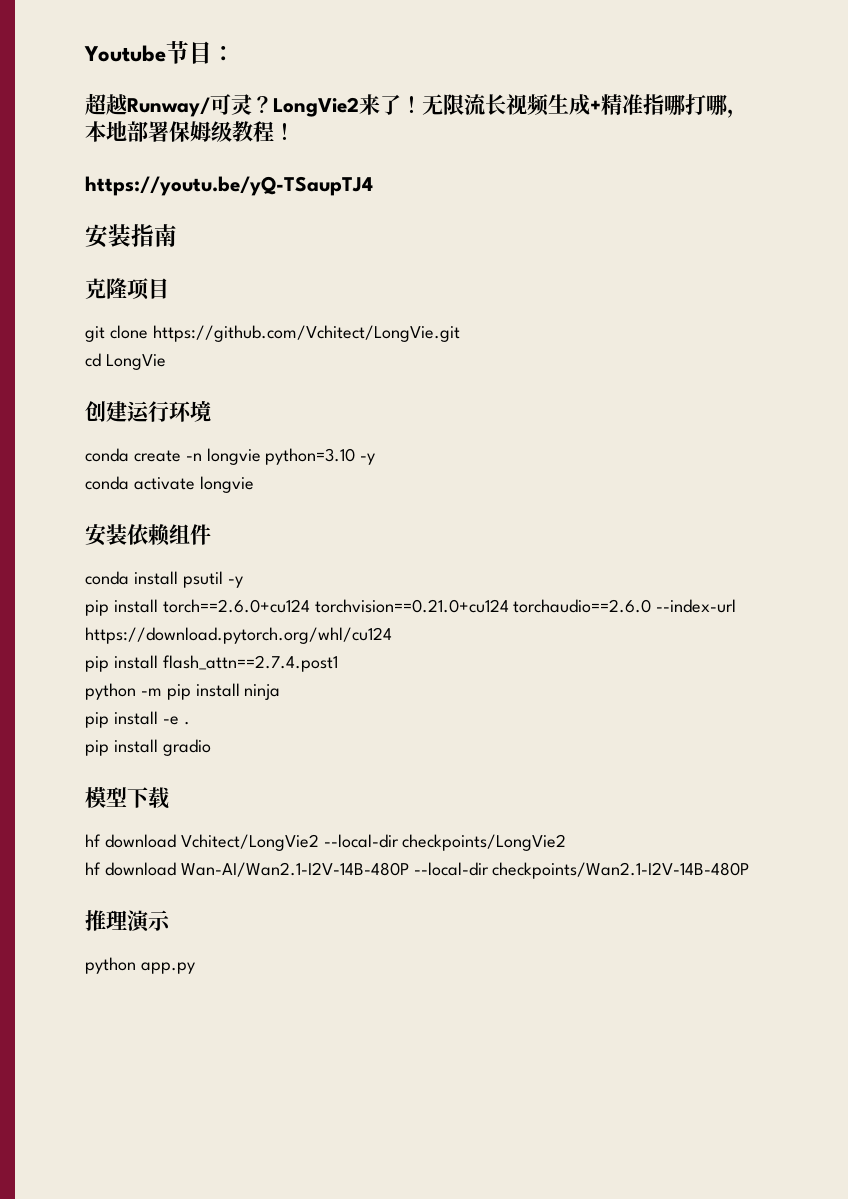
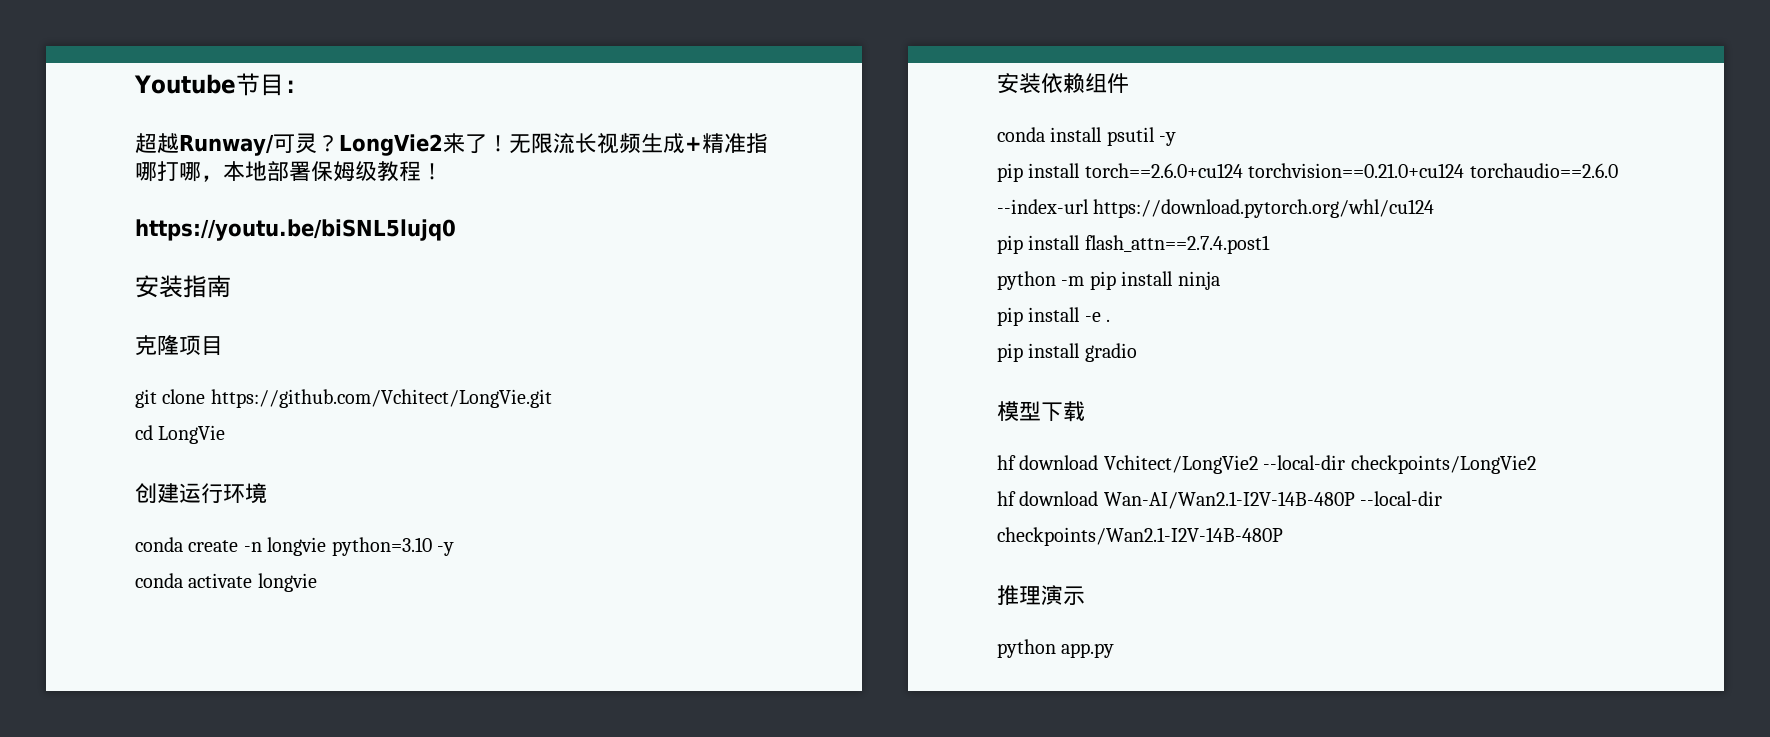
- https://youtu.be/yQ-TSaupTJ4
+ https://youtu.be/biSNL5lujq0

